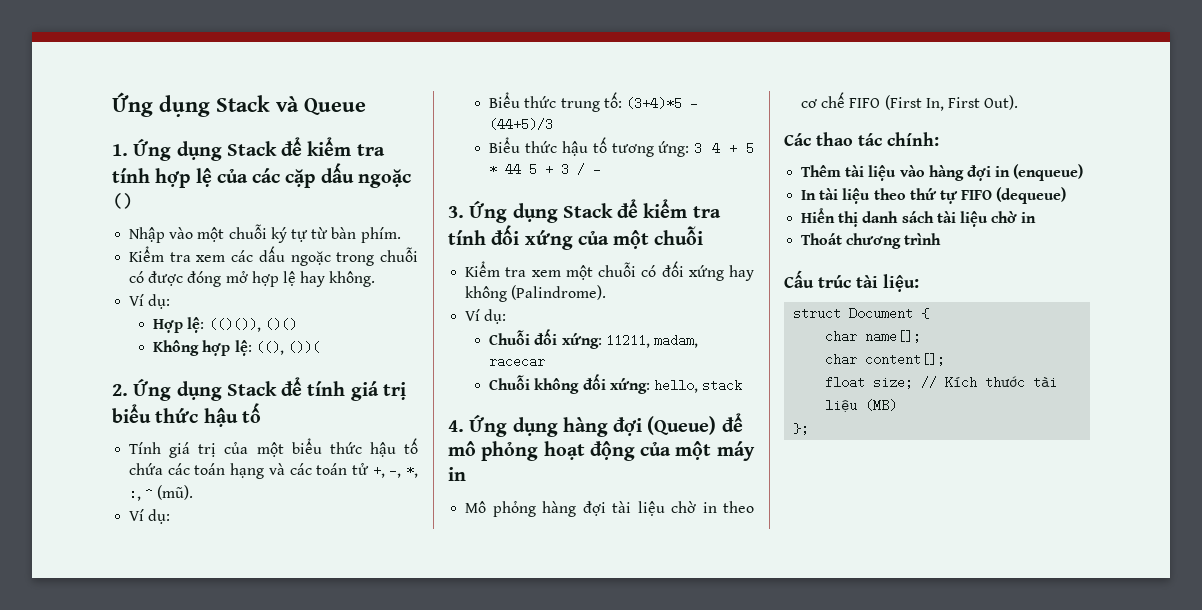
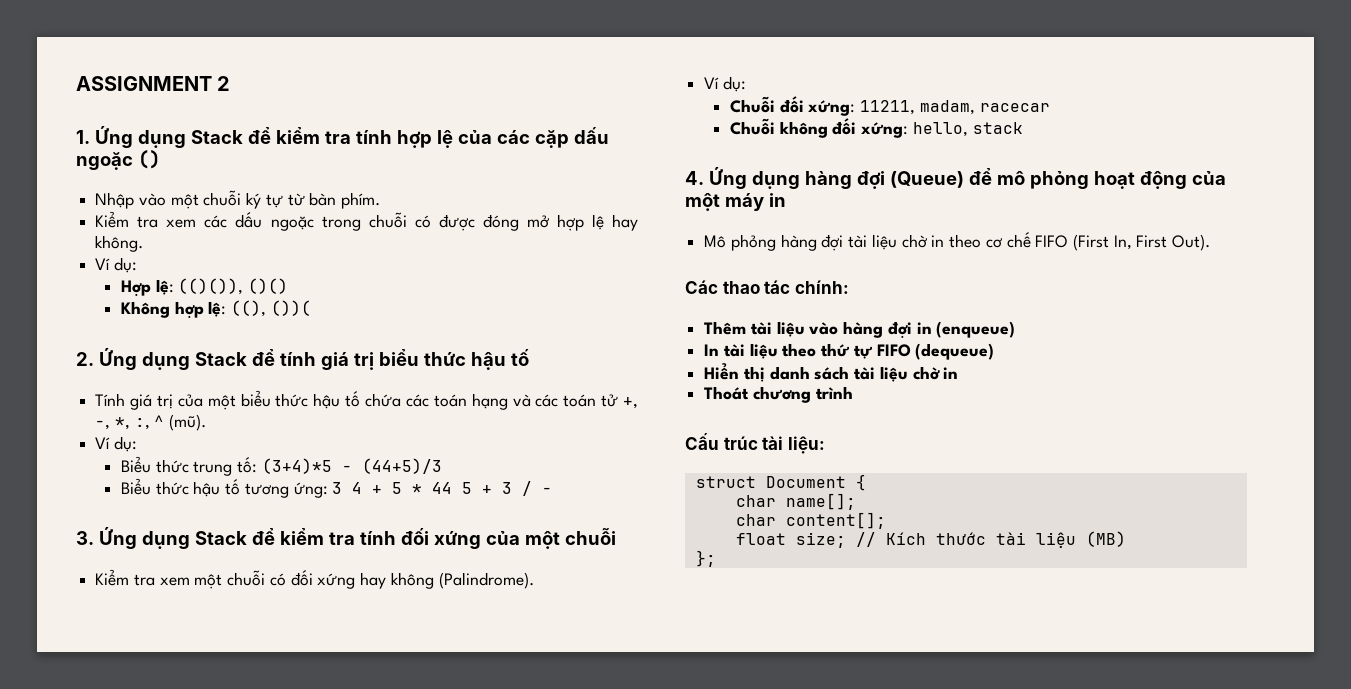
- Ứng dụng Stack và Queue
+ ASSIGNMENT 2

